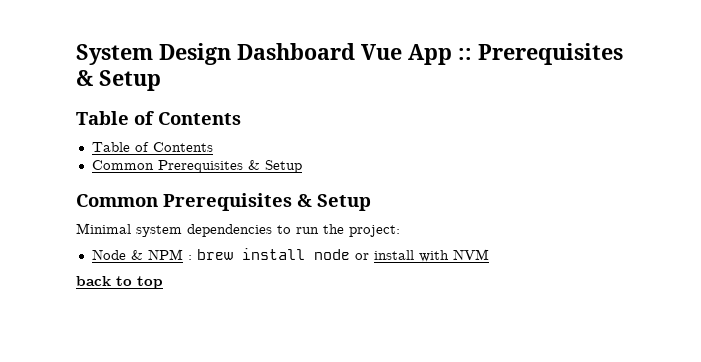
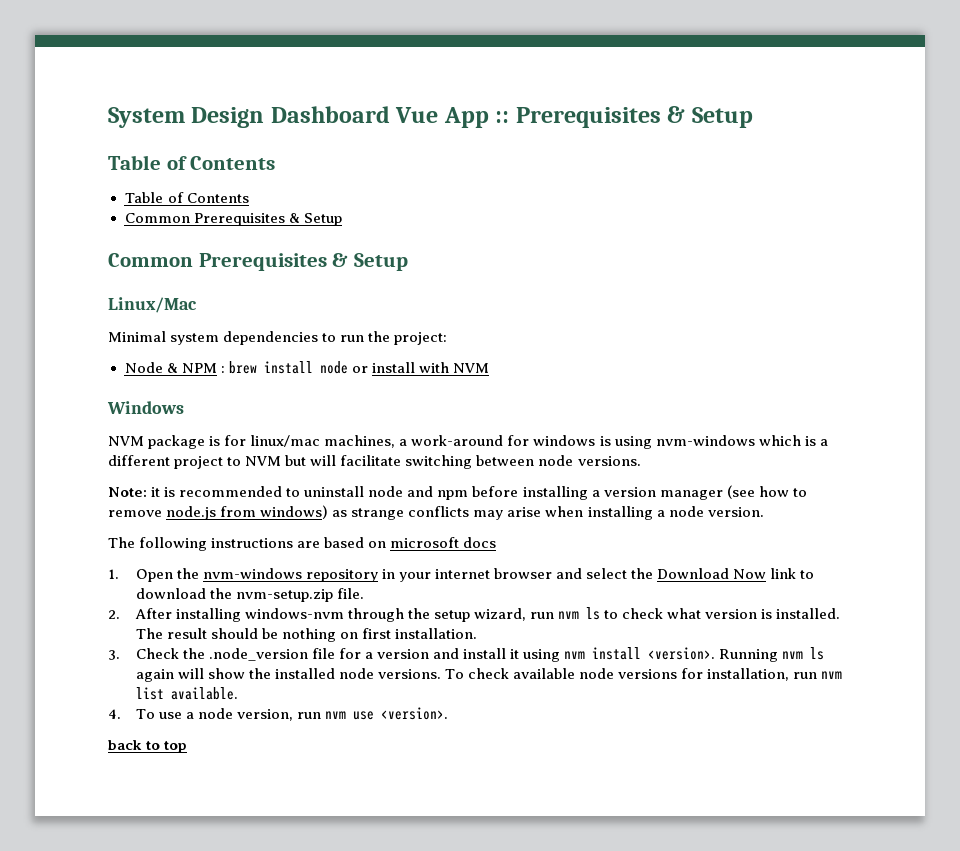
+ Linux/Mac
+ Windows
+ NVM package is for linux/mac machines, a work-around for windows is using nvm-windows which is a different project to NVM but will facilitate switching between node versions.
+ Note: it is recommended to uninstall node and npm before installing a version manager (see how to remove node.js from windows) as strange conflicts may arise when installing a node version.
+ The following instructions are based on microsoft docs
+ 1. Open the nvm-windows repository in your internet browser and select the Download Now link to download the nvm-setup.zip file.
+ 2. After installing windows-nvm through the setup wizard, run nvm ls to check what version is installed. The result should be nothing on first installation.
+ 3. Check the .node_version file for a version and install it using nvm install <version>. Running nvm ls again will show the installed node versions. To check available node versions for installation, run nvm list available.
+ 4. To use a node version, run nvm use <version>.

